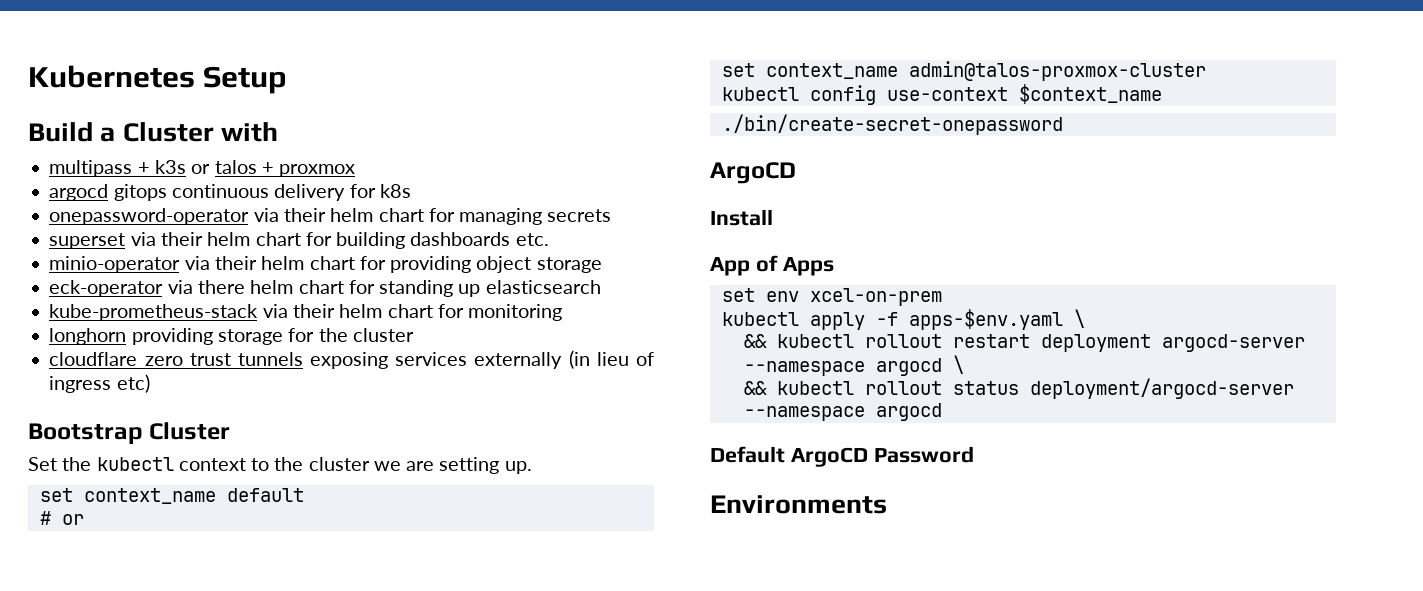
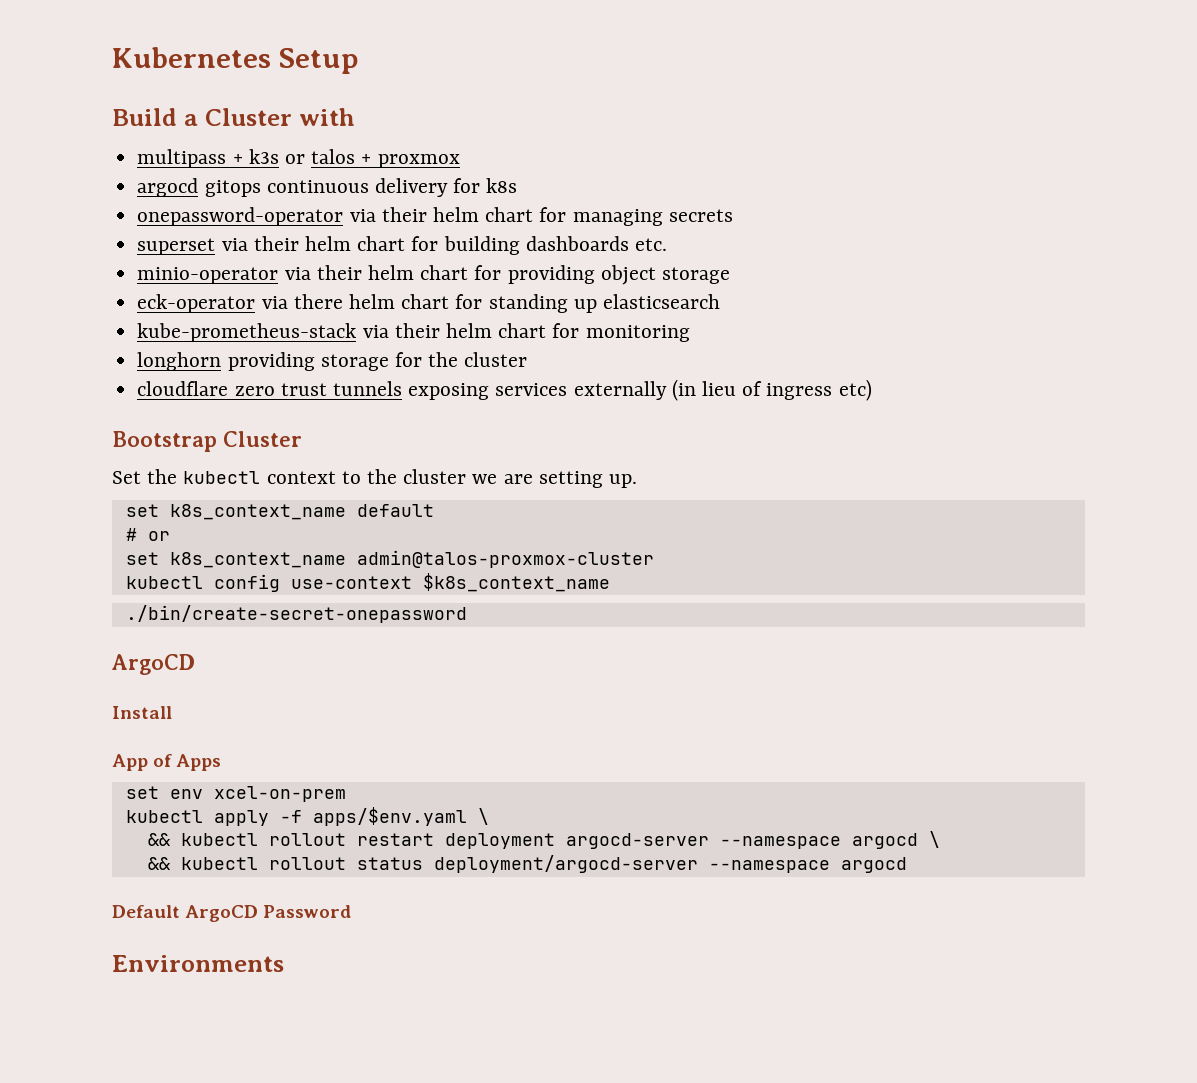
- set context_name default
+ set k8s_context_name default
- set context_name admin@talos-proxmox-cluster
+ set k8s_context_name admin@talos-proxmox-cluster
- kubectl config use-context $context_name
+ kubectl config use-context $k8s_context_name
- kubectl apply -f apps-$env.yaml \
+ kubectl apply -f apps/$env.yaml \

